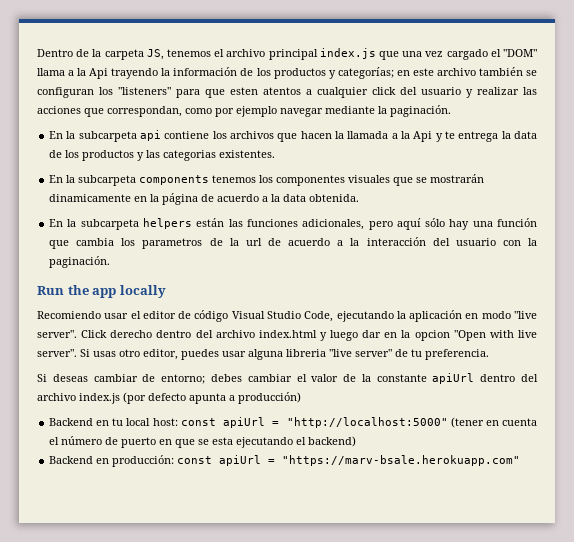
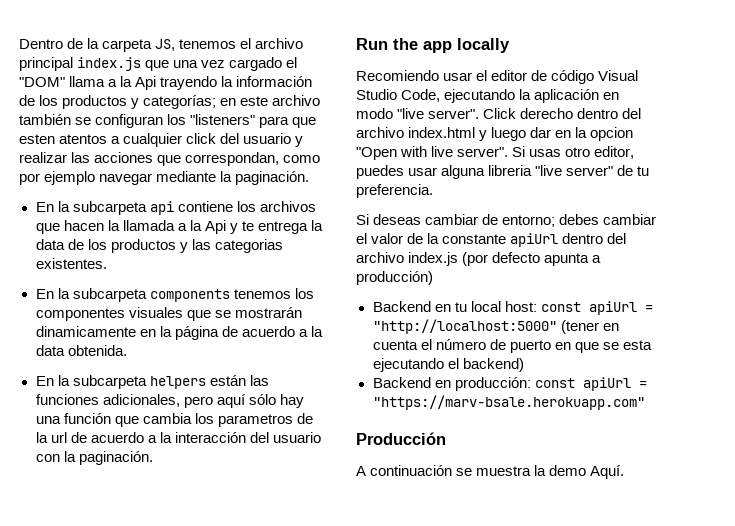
+ Producción
+ A continuación se muestra la demo Aquí.

